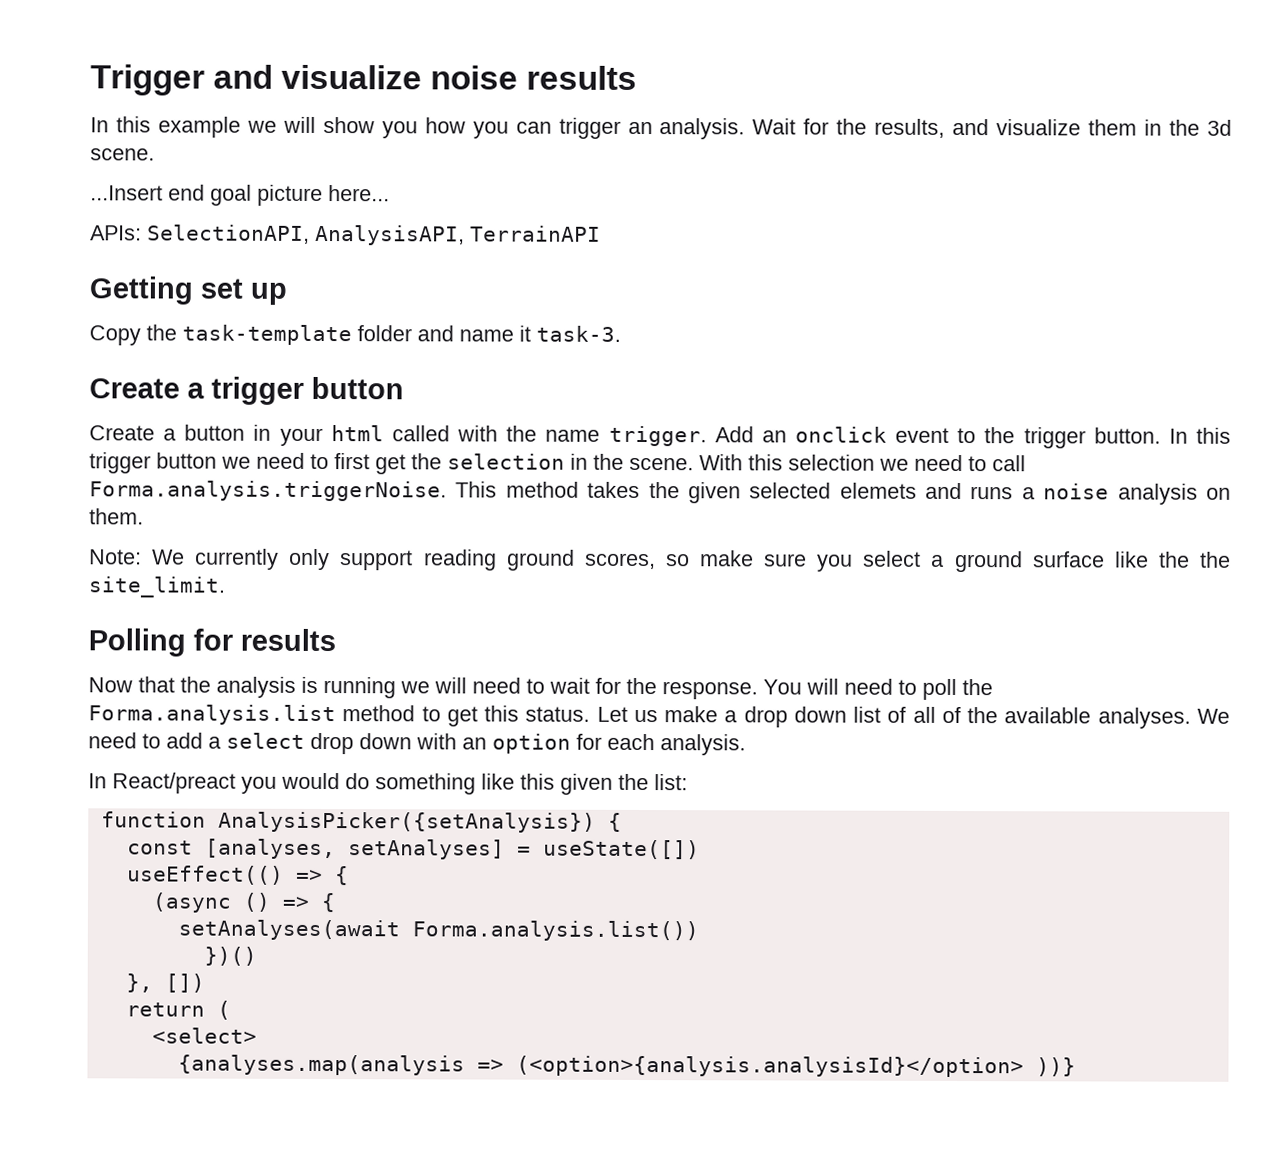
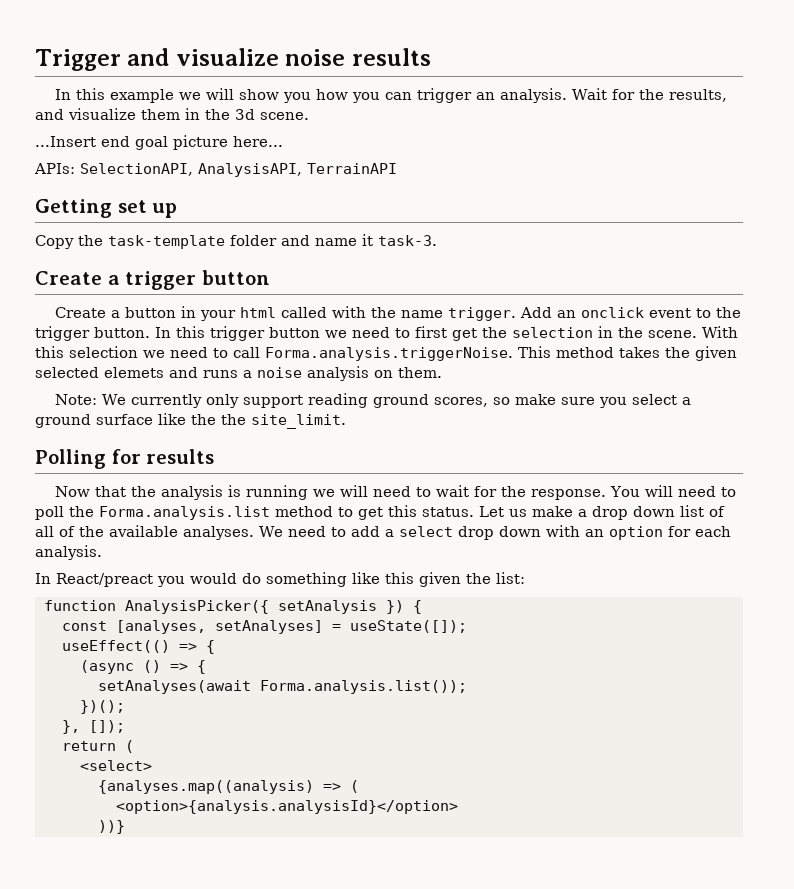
- function AnalysisPicker({setAnalysis}) {
+ function AnalysisPicker({ setAnalysis }) {
- const [analyses, setAnalyses] = useState([])
+ const [analyses, setAnalyses] = useState([]);
- setAnalyses(await Forma.analysis.list())
- })()
+ setAnalyses(await Forma.analysis.list());
+ })();
- }, [])
+ }, []);
- {analyses.map(analysis => (<option>{analysis.analysisId}</option> ))}
+ {analyses.map((analysis) => (
+ <option>{analysis.analysisId}</option>
+ ))}

